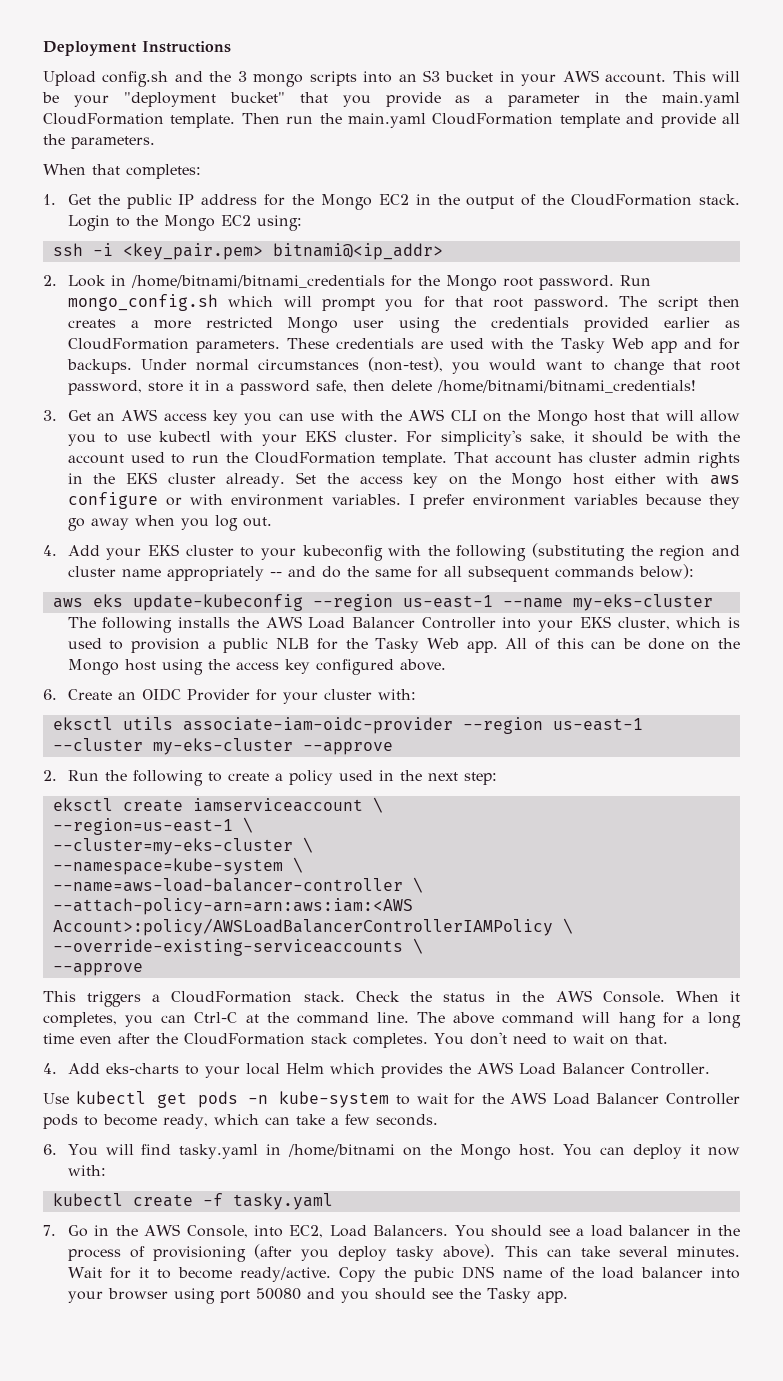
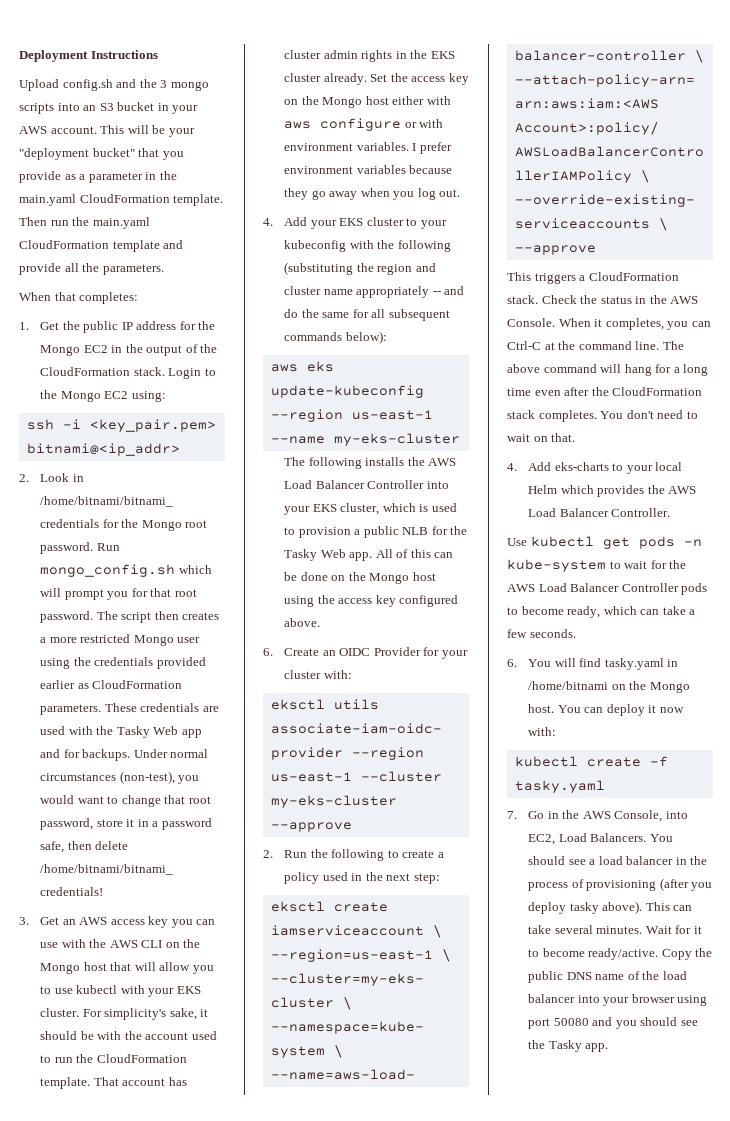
- Copy the pubic DNS name of the load balancer into your browser using port 50080 and you should see the Tasky app.
+ Copy the public DNS name of the load balancer into your browser using port 50080 and you should see the Tasky app.

